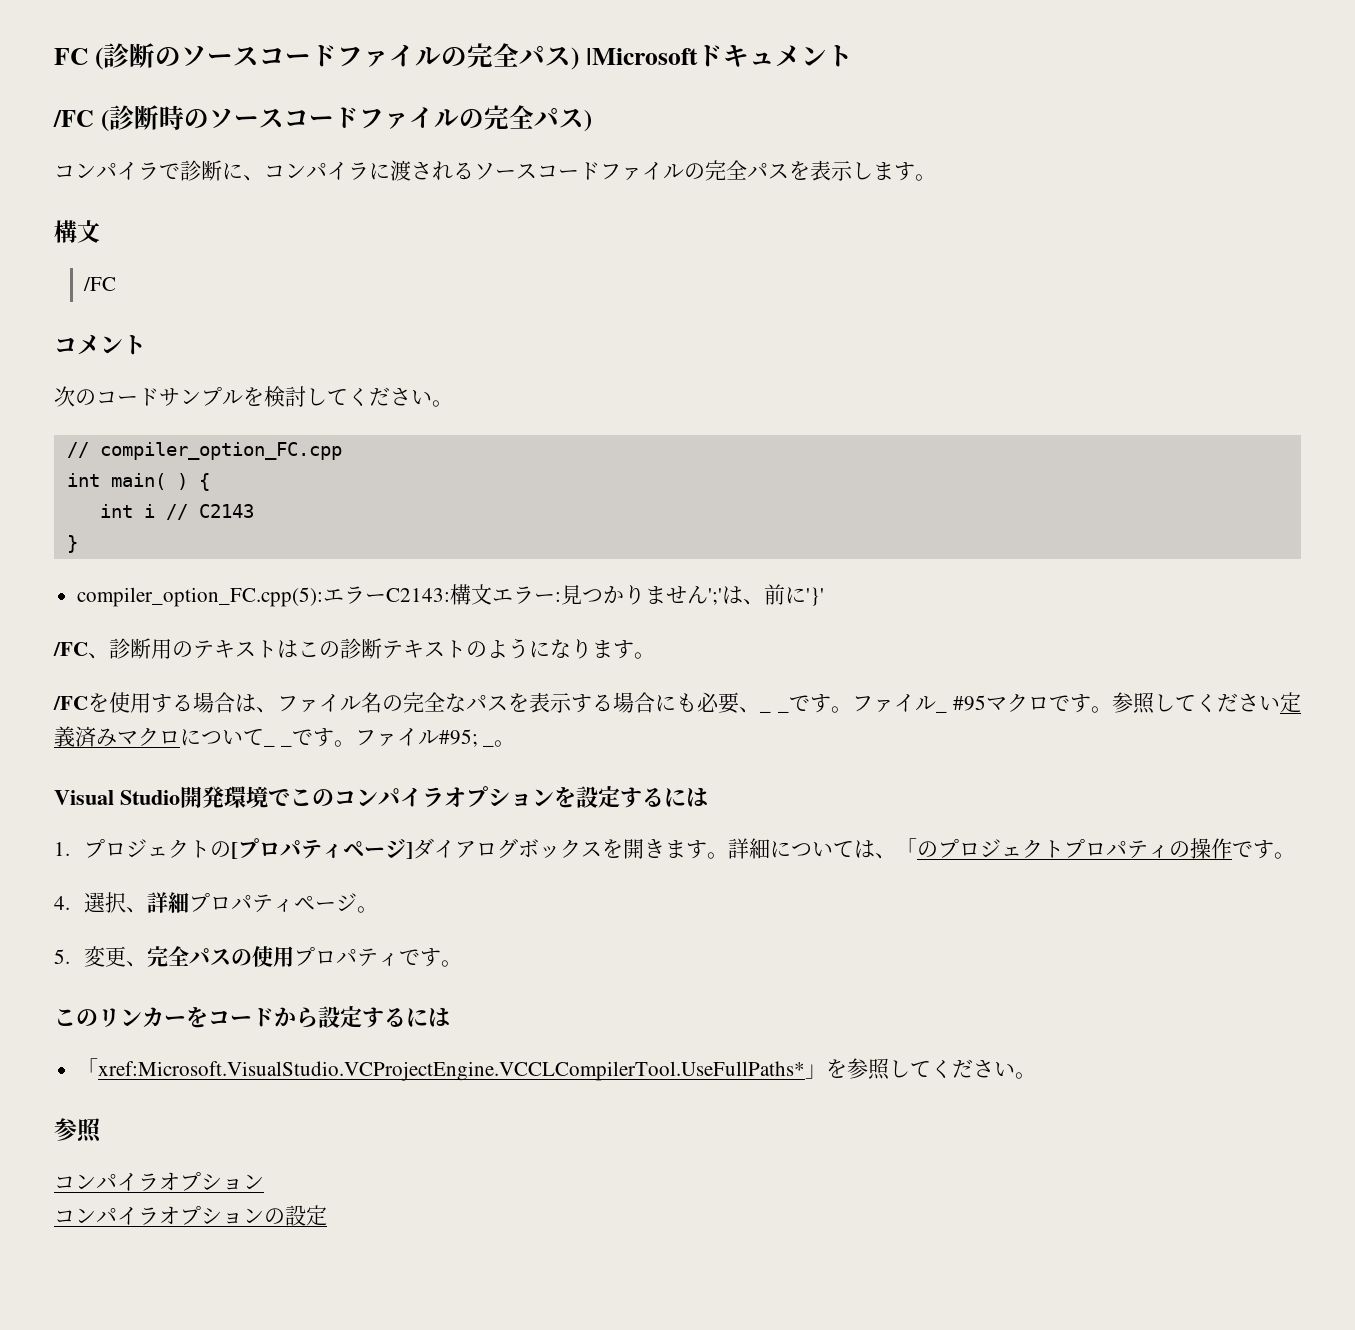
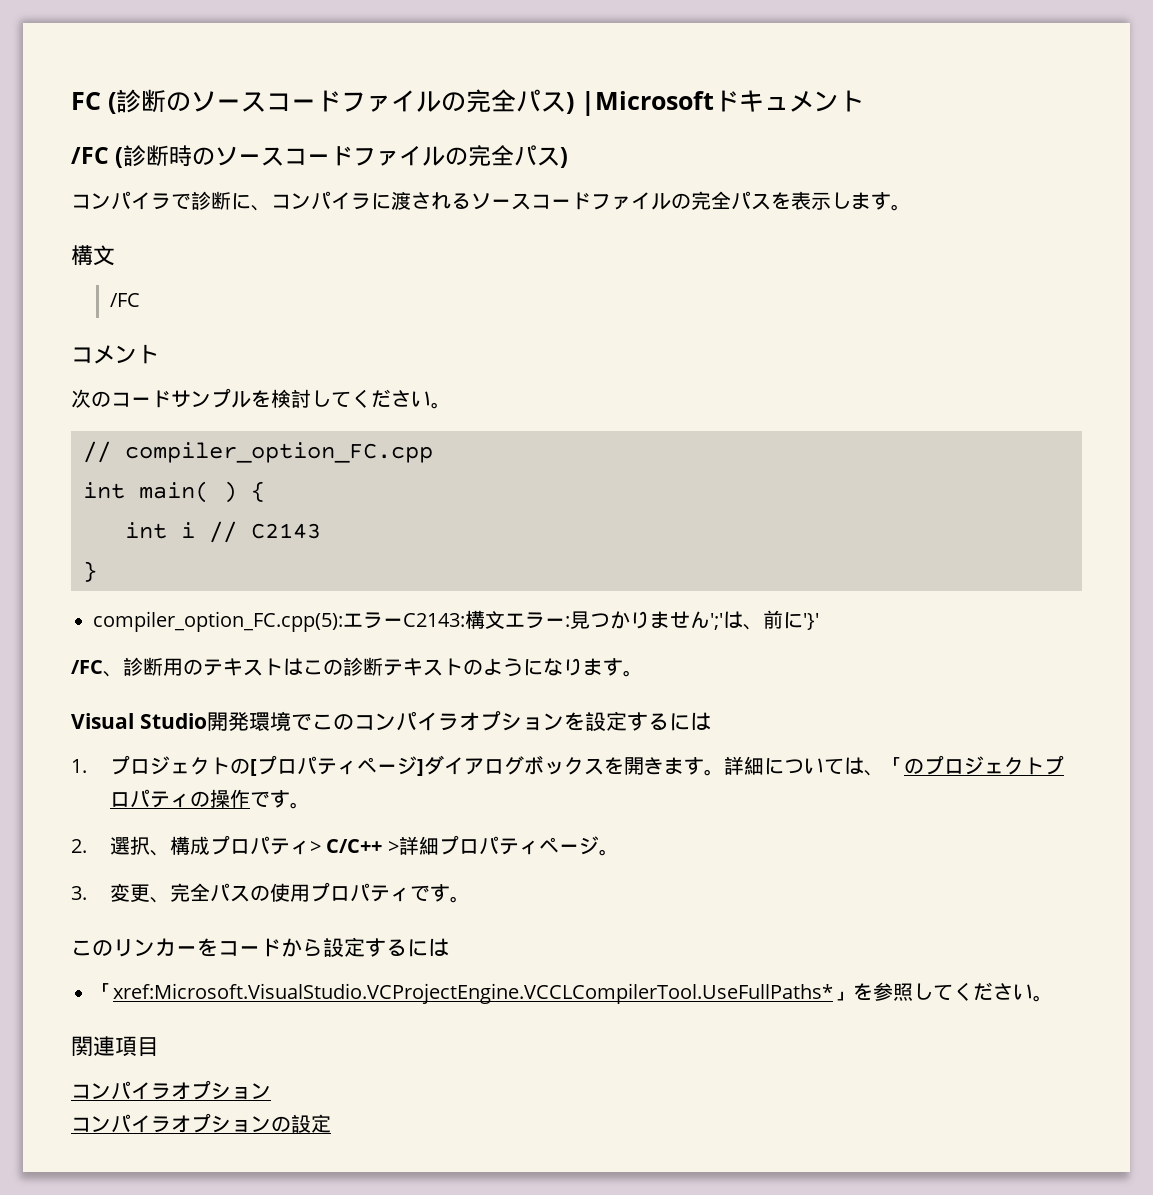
- /FCを使用する場合は、ファイル名の完全なパスを表示する場合にも必要、_ _です。ファイル_ #95マクロです。参照してください定義済みマクロについて_ _です。ファイル#95; _。
- 4.選択、詳細プロパティページ。
+ 2.選択、構成プロパティ> C/C++ >詳細プロパティページ。
- 5.変更、完全パスの使用プロパティです。
+ 3.変更、完全パスの使用プロパティです。
  「xref:Microsoft.VisualStudio.VCProjectEngine.VCCLCompilerTool.UseFullPaths*」を参照してください。
- 参照
+ 関連項目

